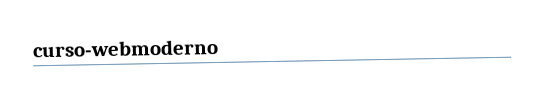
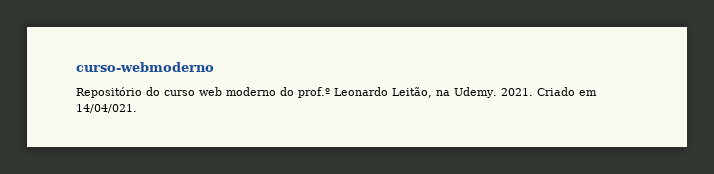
+ Repositório do curso web moderno do prof.º Leonardo Leitão, na Udemy. 2021. Criado em 14/04/021.

